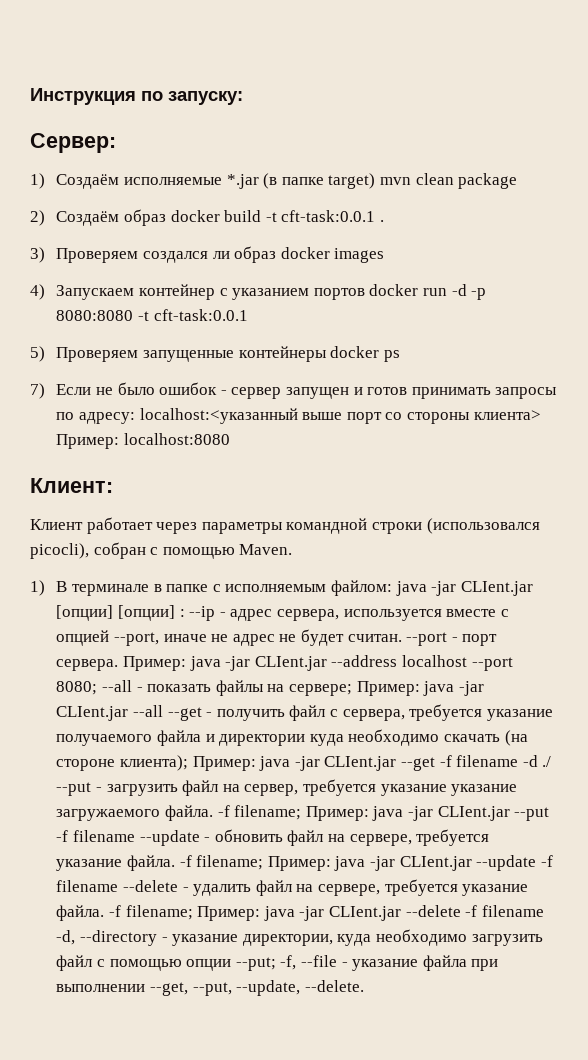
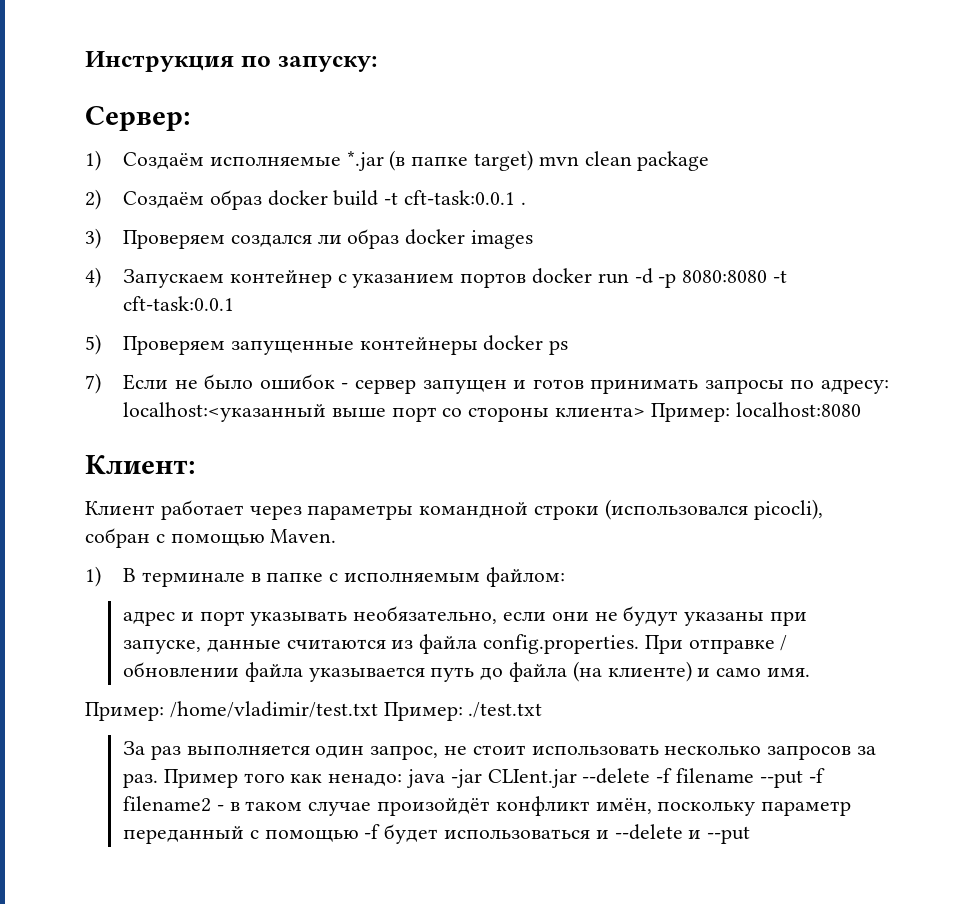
- 1) В терминале в папке с исполняемым файлом: java -jar CLIent.jar [опции] [опции] : --ip - адрес сервера, используется вместе с опцией --port, иначе не адрес не будет считан. --port - порт сервера. Пример: java -jar CLIent.jar --address localhost --port 8080; --all - показать файлы на сервере; Пример: java -jar CLIent.jar --all --get - получить файл с сервера, требуется указание получаемого файла и директории куда необходимо скачать (на стороне клиента); Пример: java -jar CLIent.jar --get -f filename -d ./ --put - загрузить файл на сервер, требуется указание указание загружаемого файла. -f filename; Пример: java -jar CLIent.jar --put -f filename --update - обновить файл на сервере, требуется указание файла. -f filename; Пример: java -jar CLIent.jar --update -f filename --delete - удалить файл на сервере, требуется указание файла. -f filename; Пример: java -jar CLIent.jar --delete -f filename -d, --directory - указание директории, куда необходимо загрузить файл с помощью опции --put; -f, --file - указание файла при выполнении --get, --put, --update, --delete.
+ 1) В терминале в папке с исполняемым файлом:
+ адрес и порт указывать необязательно, если они не будут указаны при запуске, данные считаются из файла config.properties. При отправке / обновлении файла указывается путь до файла (на клиенте) и само имя.
+ Пример: /home/vladimir/test.txt Пример: ./test.txt
+ За раз выполняется один запрос, не стоит использовать несколько запросов за раз. Пример того как ненадо: java -jar CLIent.jar --delete -f filename --put -f filename2 - в таком случае произойдёт конфликт имён, поскольку параметр переданный с помощью -f будет использоваться и --delete и --put

